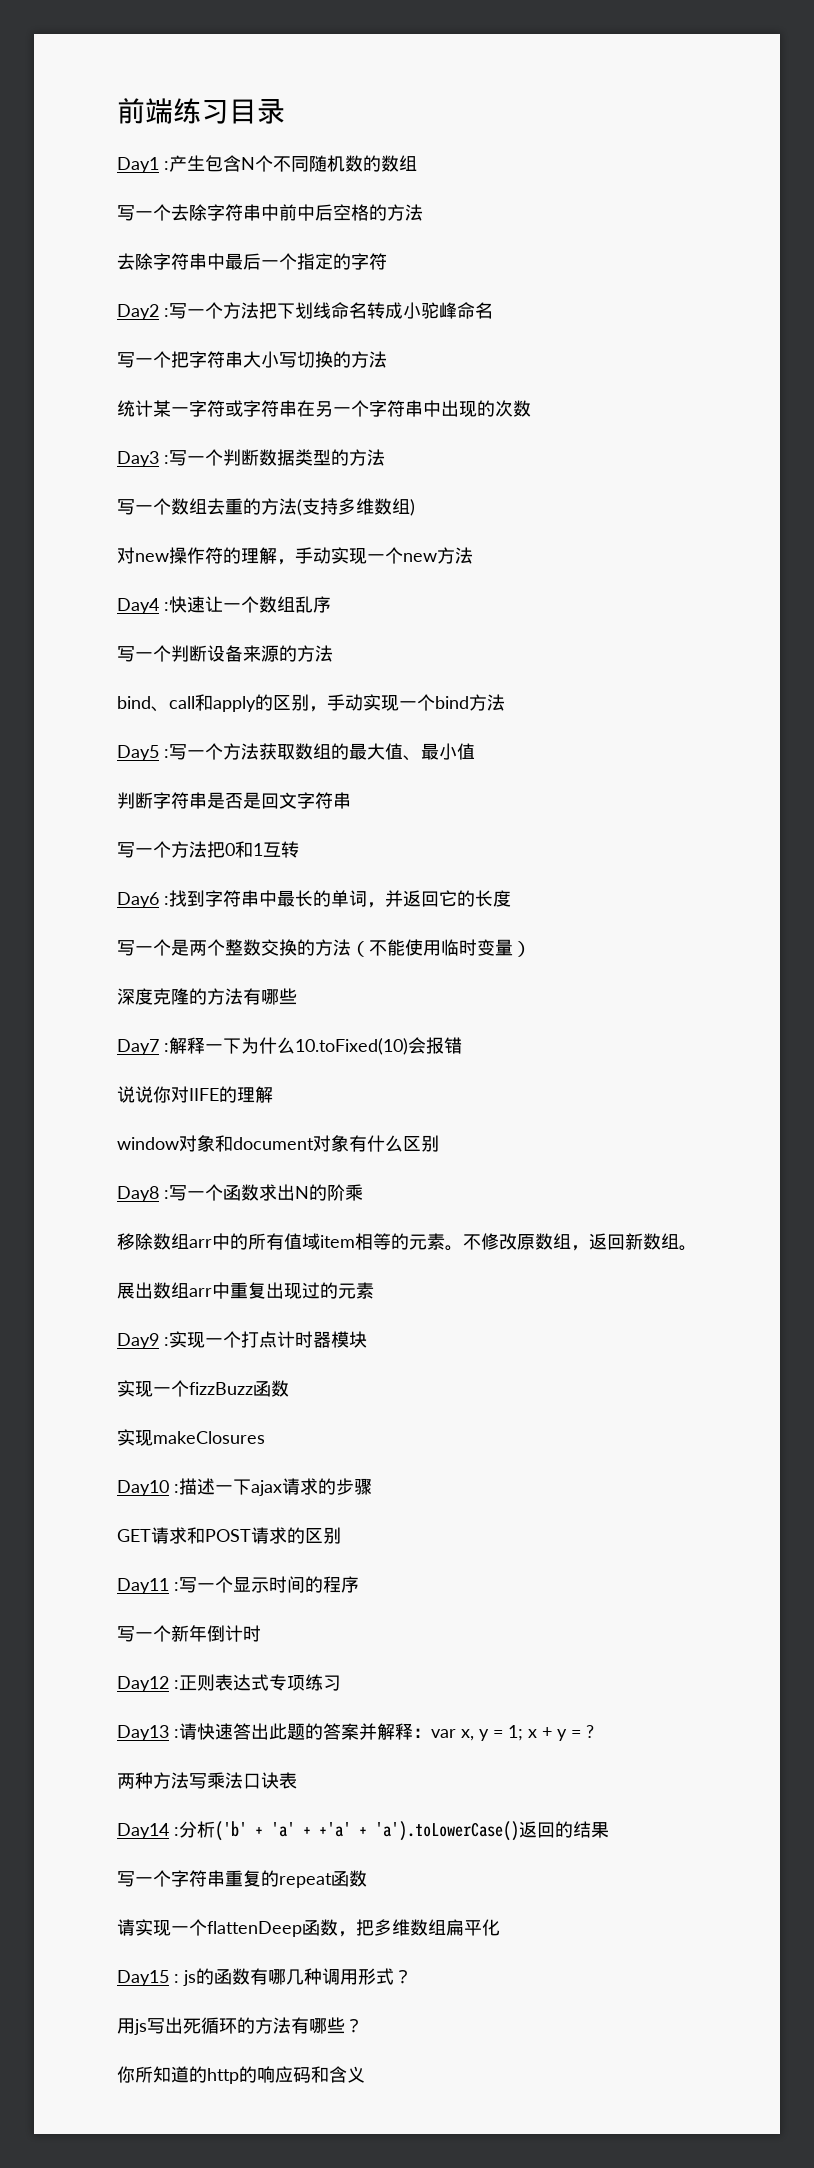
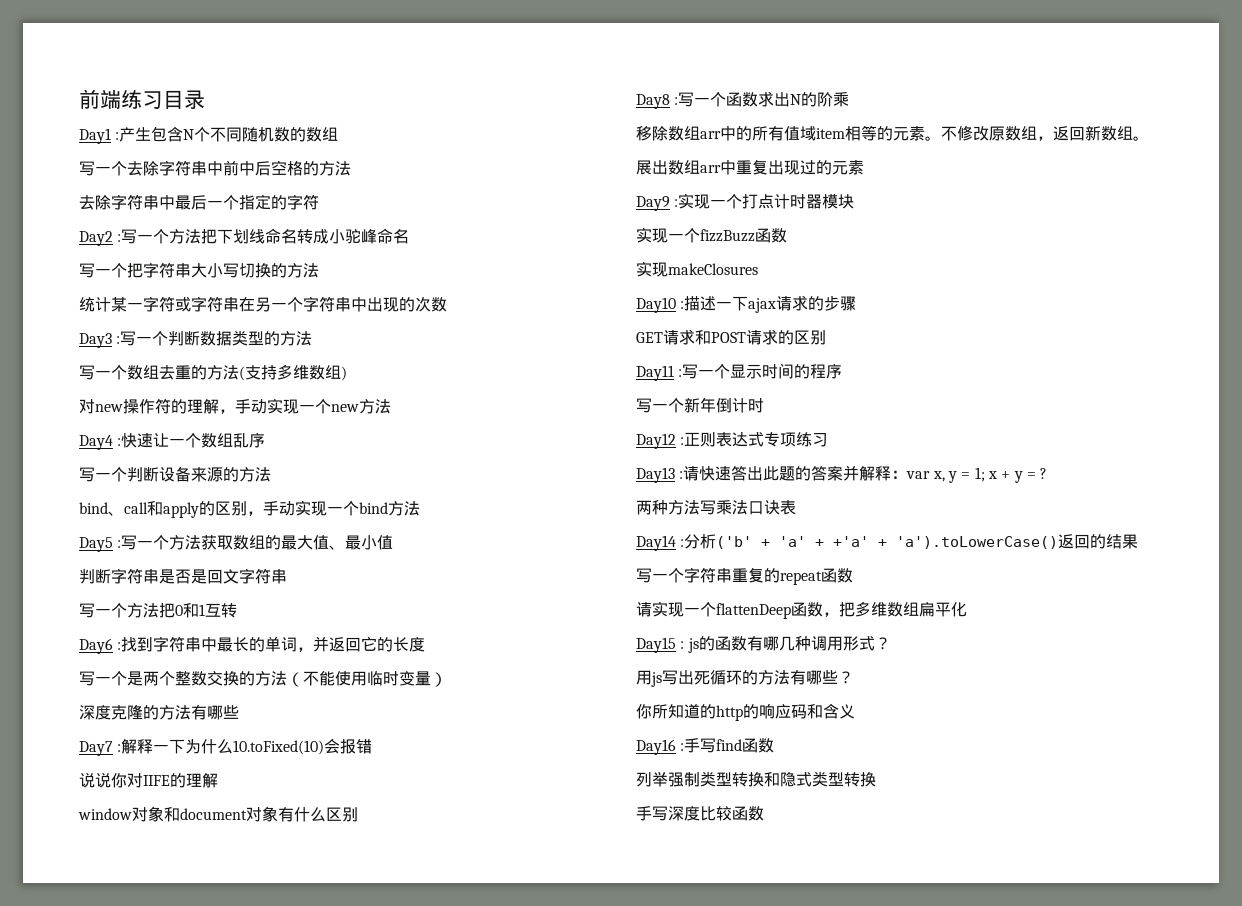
+ Day16 :手写find函数
+ 列举强制类型转换和隐式类型转换
+ 手写深度比较函数

